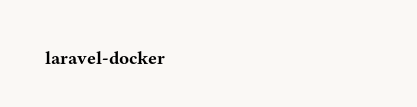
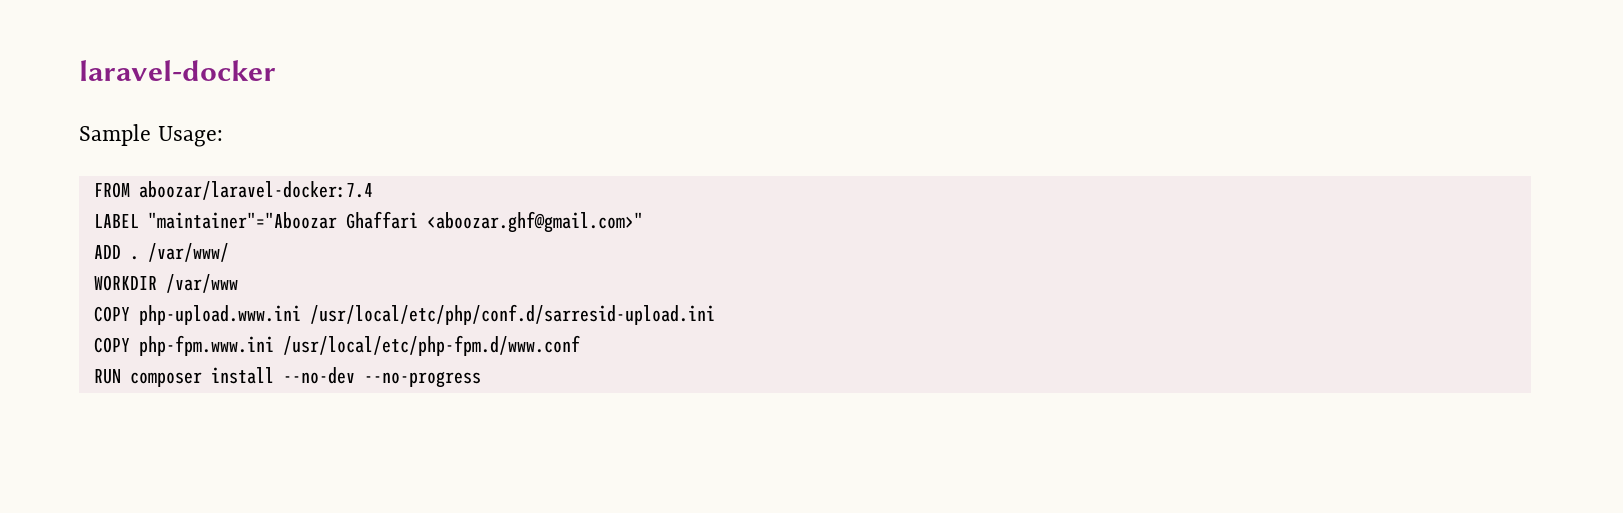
+ Sample Usage:
+ FROM aboozar/laravel-docker:7.4
+ LABEL "maintainer"="Aboozar Ghaffari <aboozar.ghf@gmail.com>"
+ ADD . /var/www/
+ WORKDIR /var/www
+ COPY php-upload.www.ini /usr/local/etc/php/conf.d/sarresid-upload.ini
+ COPY php-fpm.www.ini /usr/local/etc/php-fpm.d/www.conf
+ RUN composer install --no-dev --no-progress

